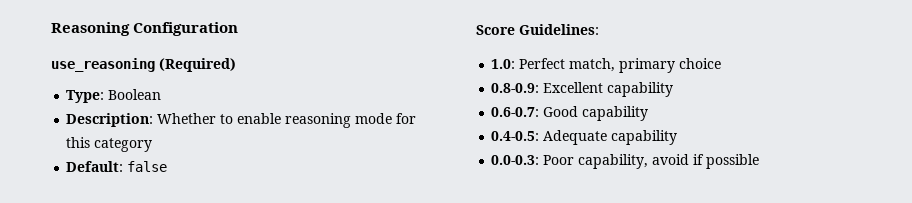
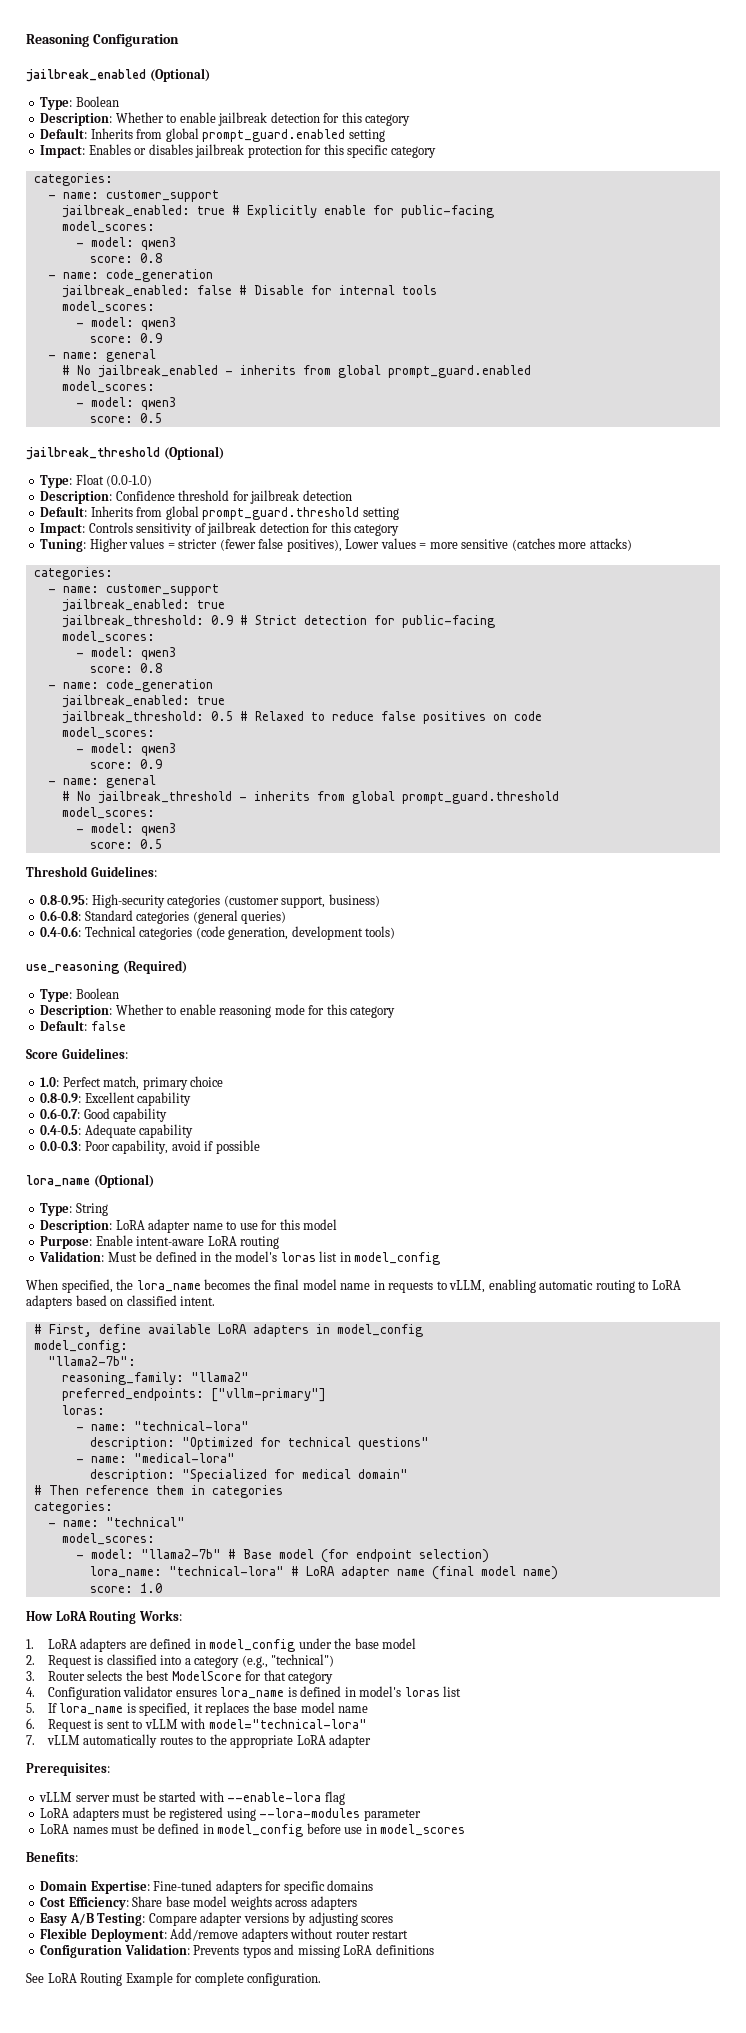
+ jailbreak_enabled (Optional)
+ Type: Boolean
+ Description: Whether to enable jailbreak detection for this category
+ Default: Inherits from global prompt_guard.enabled setting
+ Impact: Enables or disables jailbreak protection for this specific category
+ categories:
+ - name: customer_support
+ jailbreak_enabled: true # Explicitly enable for public-facing
+ model_scores:
+ - model: qwen3
+ score: 0.8
+ - name: code_generation
+ jailbreak_enabled: false # Disable for internal tools
+ model_scores:
+ - model: qwen3
+ score: 0.9
+ - name: general
+ # No jailbreak_enabled - inherits from global prompt_guard.enabled
+ model_scores:
+ - model: qwen3
+ score: 0.5
+ jailbreak_threshold (Optional)
+ Type: Float (0.0-1.0)
+ Description: Confidence threshold for jailbreak detection
+ Default: Inherits from global prompt_guard.threshold setting
+ Impact: Controls sensitivity of jailbreak detection for this category
+ Tuning: Higher values = stricter (fewer false positives), Lower values = more sensitive (catches more attacks)
+ categories:
+ - name: customer_support
+ jailbreak_enabled: true
+ jailbreak_threshold: 0.9 # Strict detection for public-facing
+ model_scores:
+ - model: qwen3
+ score: 0.8
+ - name: code_generation
+ jailbreak_enabled: true
+ jailbreak_threshold: 0.5 # Relaxed to reduce false positives on code
+ model_scores:
+ - model: qwen3
+ score: 0.9
+ - name: general
+ # No jailbreak_threshold - inherits from global prompt_guard.threshold
+ model_scores:
+ - model: qwen3
+ score: 0.5
+ Threshold Guidelines:
+ 0.8-0.95: High-security categories (customer support, business)
+ 0.6-0.8: Standard categories (general queries)
+ 0.4-0.6: Technical categories (code generation, development tools)
+ lora_name (Optional)
+ Type: String
+ Description: LoRA adapter name to use for this model
+ Purpose: Enable intent-aware LoRA routing
+ Validation: Must be defined in the model's loras list in model_config
+ When specified, the lora_name becomes the final model name in requests to vLLM, enabling automatic routing to LoRA adapters based on classified intent.
+ # First, define available LoRA adapters in model_config
+ model_config:
+ "llama2-7b":
+ reasoning_family: "llama2"
+ preferred_endpoints: ["vllm-primary"]
+ loras:
+ - name: "technical-lora"
+ description: "Optimized for technical questions"
+ - name: "medical-lora"
+ description: "Specialized for medical domain"
+ # Then reference them in categories
+ categories:
+ - name: "technical"
+ model_scores:
+ - model: "llama2-7b" # Base model (for endpoint selection)
+ lora_name: "technical-lora" # LoRA adapter name (final model name)
+ score: 1.0
+ How LoRA Routing Works:
+ 1. LoRA adapters are defined in model_config under the base model
+ 2. Request is classified into a category (e.g., "technical")
+ 3. Router selects the best ModelScore for that category
+ 4. Configuration validator ensures lora_name is defined in model's loras list
+ 5. If lora_name is specified, it replaces the base model name
+ 6. Request is sent to vLLM with model="technical-lora"
+ 7. vLLM automatically routes to the appropriate LoRA adapter
+ Prerequisites:
+ vLLM server must be started with --enable-lora flag
+ LoRA adapters must be registered using --lora-modules parameter
+ LoRA names must be defined in model_config before use in model_scores
+ Benefits:
+ Domain Expertise: Fine-tuned adapters for specific domains
+ Cost Efficiency: Share base model weights across adapters
+ Easy A/B Testing: Compare adapter versions by adjusting scores
+ Flexible Deployment: Add/remove adapters without router restart
+ Configuration Validation: Prevents typos and missing LoRA definitions
+ See LoRA Routing Example for complete configuration.

